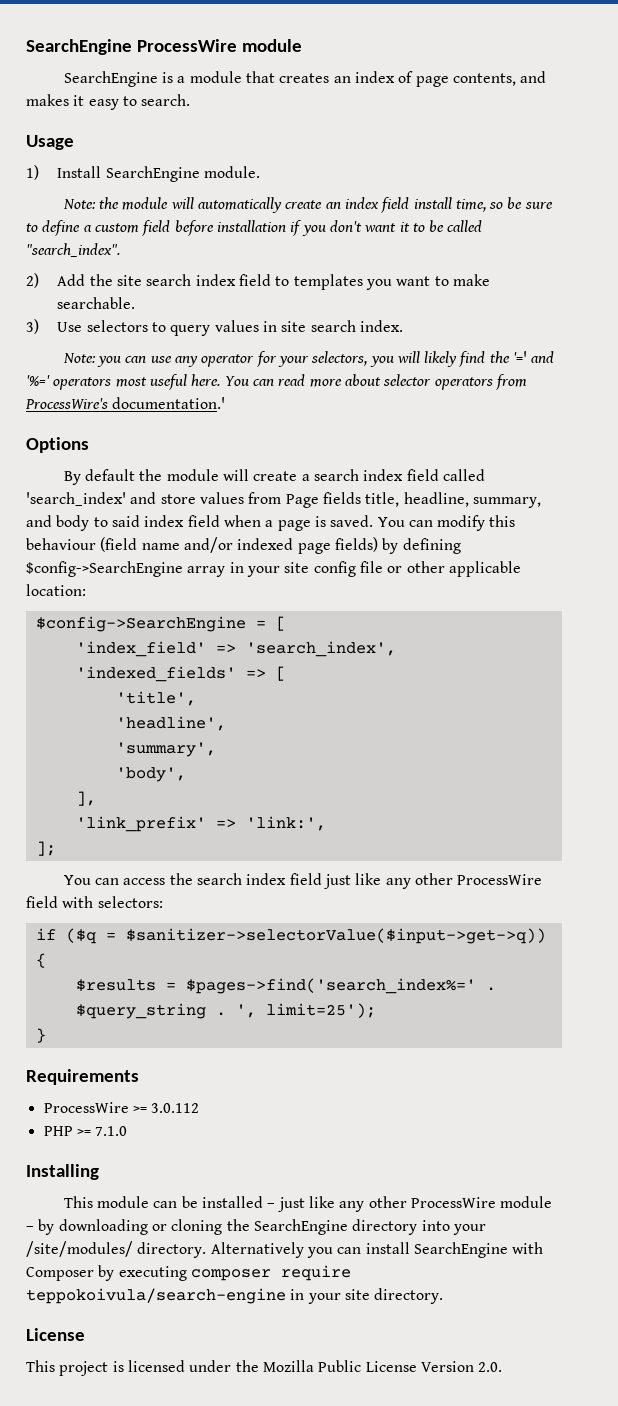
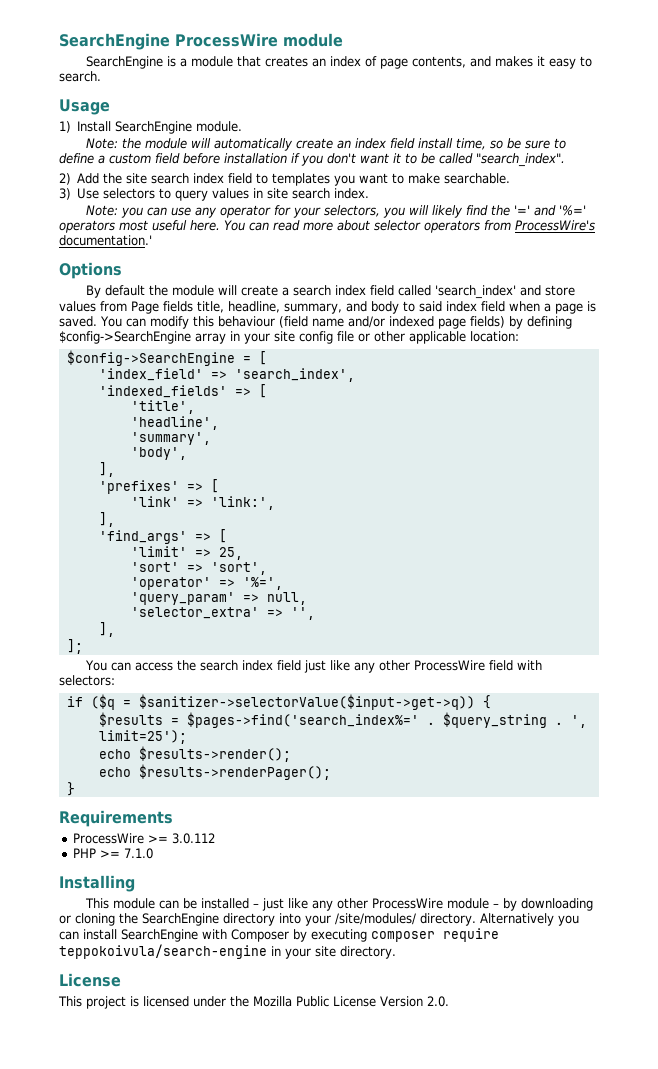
- 'link_prefix' => 'link:',
+ 'prefixes' => [
+ 'link' => 'link:',
+ ],
+ 'find_args' => [
+ 'limit' => 25,
+ 'sort' => 'sort',
+ 'operator' => '%=',
+ 'query_param' => null,
+ 'selector_extra' => '',
+ ],
+ echo $results->render();
+ echo $results->renderPager();

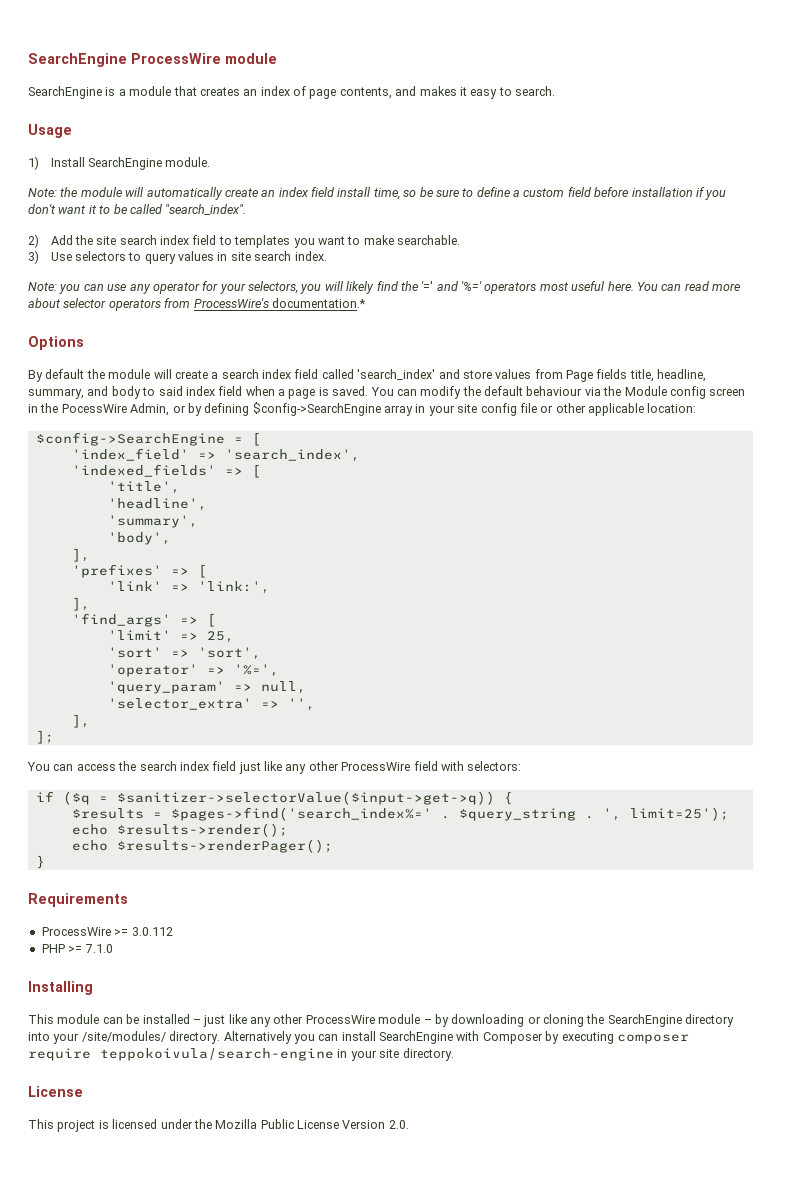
- You can read more about selector operators from ProcessWire's documentation.'
+ You can read more about selector operators from ProcessWire's documentation.*
- You can modify this behaviour (field name and/or indexed page fields) by defining $config->SearchEngine array in your site config file or other applicable location:
+ You can modify the default behaviour via the Module config screen in the PocessWire Admin, or by defining $config->SearchEngine array in your site config file or other applicable location:

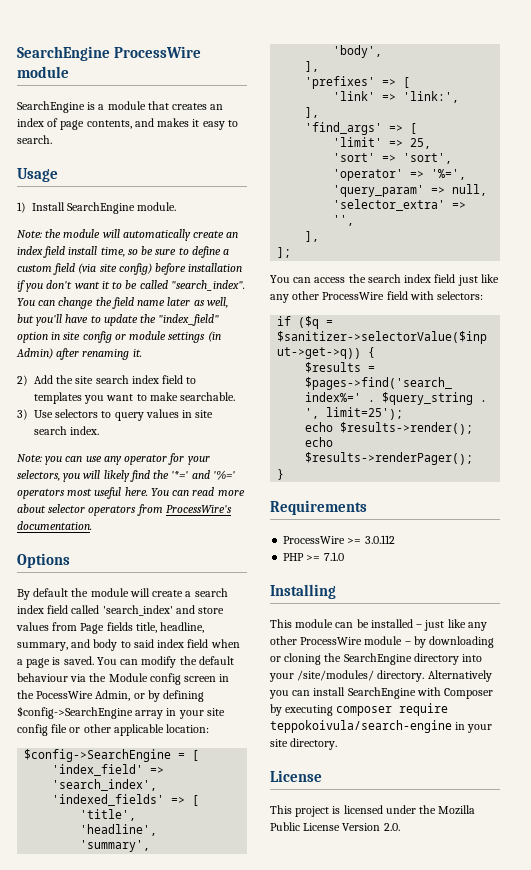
- Note: the module will automatically create an index field install time, so be sure to define a custom field before installation if you don't want it to be called "search_index".
+ Note: the module will automatically create an index field install time, so be sure to define a custom field (via site config) before installation if you don't want it to be called "search_index". You can change the field name later as well, but you'll have to update the "index_field" option in site config or module settings (in Admin) after renaming it.
- Note: you can use any operator for your selectors, you will likely find the '=' and '%=' operators most useful here.
+ Note: you can use any operator for your selectors, you will likely find the '*=' and '%=' operators most useful here.
- You can read more about selector operators from ProcessWire's documentation.*
+ You can read more about selector operators from ProcessWire's documentation.

